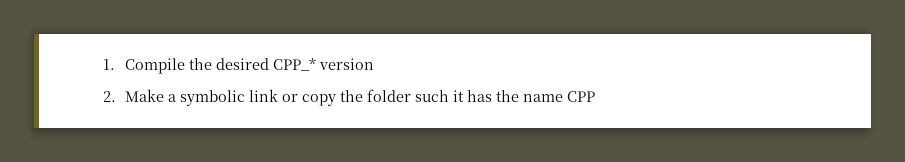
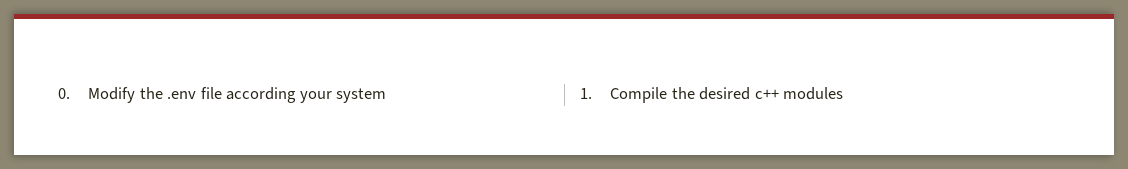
- 1. Compile the desired CPP_* version
- 2. Make a symbolic link or copy the folder such it has the name CPP
+ 0. Modify the .env file according your system
+ 1. Compile the desired c++ modules

